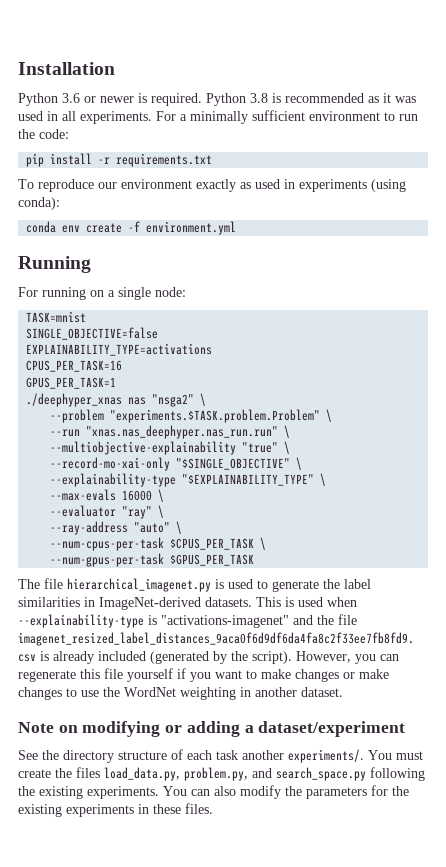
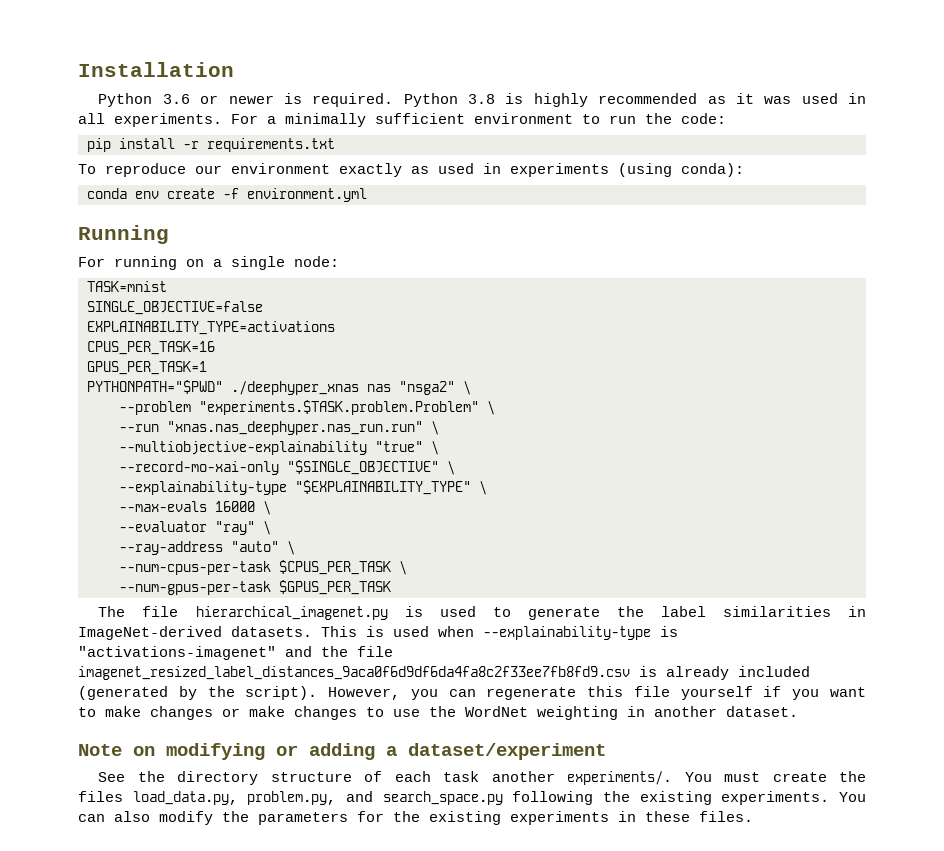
- Python 3.8 is recommended as it was used in all experiments.
+ Python 3.8 is highly recommended as it was used in all experiments.
- ./deephyper_xnas nas "nsga2" \
+ PYTHONPATH="$PWD" ./deephyper_xnas nas "nsga2" \

